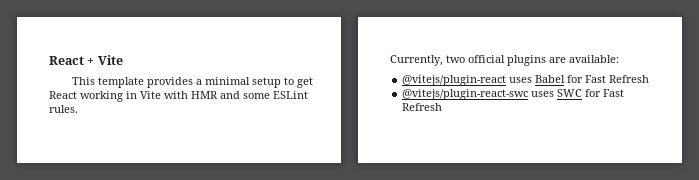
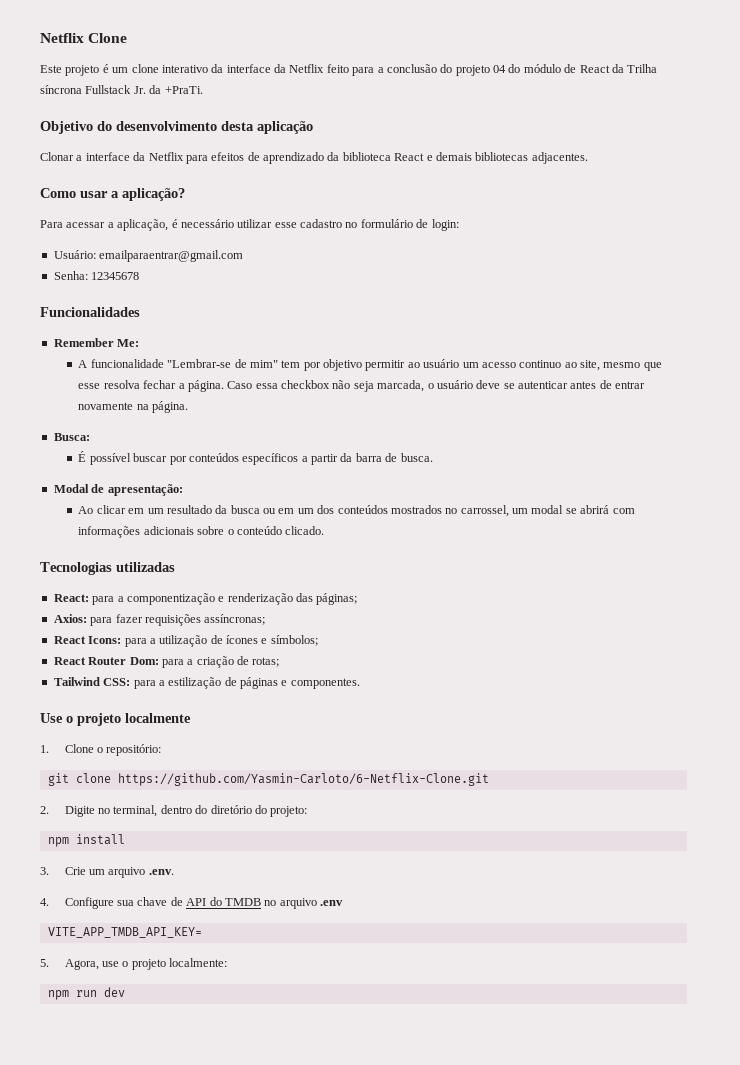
- React + Vite
- This template provides a minimal setup to get React working in Vite with HMR and some ESLint rules.
- Currently, two official plugins are available:
- @vitejs/plugin-react uses Babel for Fast Refresh
- @vitejs/plugin-react-swc uses SWC for Fast Refresh
+ Netflix Clone
+ Este projeto é um clone interativo da interface da Netflix feito para a conclusão do projeto 04 do módulo de React da Trilha síncrona Fullstack Jr. da +PraTi.
+ Objetivo do desenvolvimento desta aplicação
+ Clonar a interface da Netflix para efeitos de aprendizado da biblioteca React e demais bibliotecas adjacentes.
+ Como usar a aplicação?
+ Para acessar a aplicação, é necessário utilizar esse cadastro no formulário de login:
+ Usuário: emailparaentrar@gmail.com
+ Senha: 12345678
+ Funcionalidades
+ Remember Me:
+ A funcionalidade "Lembrar-se de mim" tem por objetivo permitir ao usuário um acesso continuo ao site, mesmo que esse resolva fechar a página. Caso essa checkbox não seja marcada, o usuário deve se autenticar antes de entrar novamente na página.
+ Busca:
+ É possível buscar por conteúdos específicos a partir da barra de busca.
+ Modal de apresentação:
+ Ao clicar em um resultado da busca ou em um dos conteúdos mostrados no carrossel, um modal se abrirá com informações adicionais sobre o conteúdo clicado.
+ Tecnologias utilizadas
+ React: para a componentização e renderização das páginas;
+ Axios: para fazer requisições assíncronas;
+ React Icons: para a utilização de ícones e símbolos;
+ React Router Dom: para a criação de rotas;
+ Tailwind CSS: para a estilização de páginas e componentes.
+ Use o projeto localmente
+ 1. Clone o repositório:
+ git clone https://github.com/Yasmin-Carloto/6-Netflix-Clone.git
+ 2. Digite no terminal, dentro do diretório do projeto:
+ npm install
+ 3. Crie um arquivo .env.
+ 4. Configure sua chave de API do TMDB no arquivo .env
+ VITE_APP_TMDB_API_KEY=
+ 5. Agora, use o projeto localmente:
+ npm run dev

